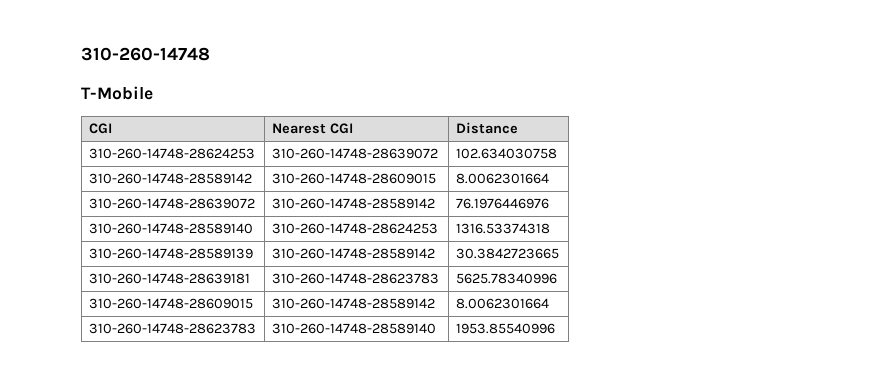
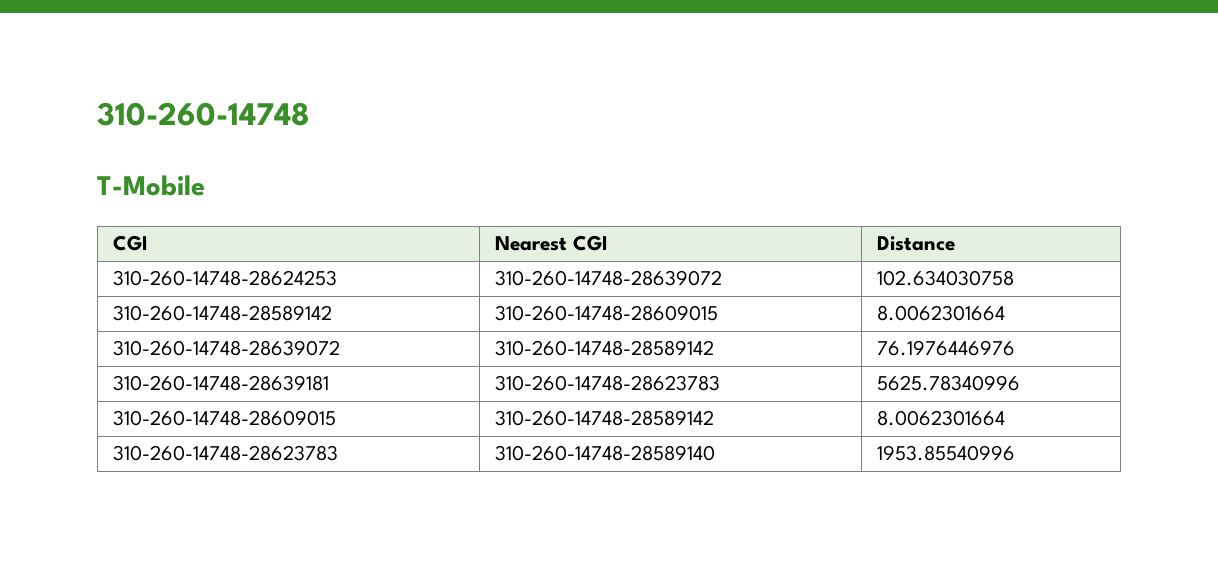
- 310-260-14748-28589140 | 310-260-14748-28624253 | 1316.53374318
- 310-260-14748-28589139 | 310-260-14748-28589142 | 30.3842723665

